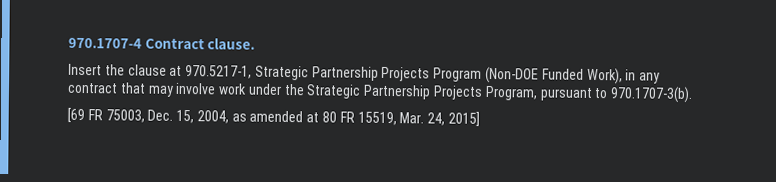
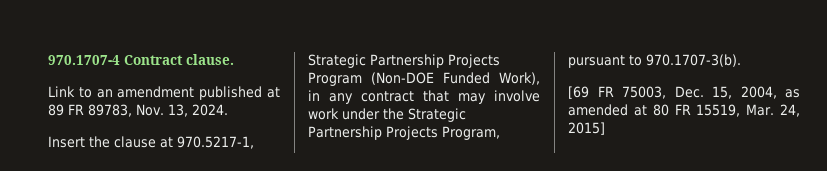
+ Link to an amendment published at 89 FR 89783, Nov. 13, 2024.

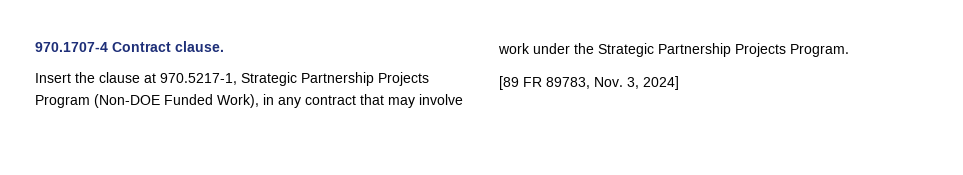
- Link to an amendment published at 89 FR 89783, Nov. 13, 2024.
- Insert the clause at 970.5217-1, Strategic Partnership Projects Program (Non-DOE Funded Work), in any contract that may involve work under the Strategic Partnership Projects Program, pursuant to 970.1707-3(b).
- [69 FR 75003, Dec. 15, 2004, as amended at 80 FR 15519, Mar. 24, 2015]
+ Insert the clause at 970.5217-1, Strategic Partnership Projects Program (Non-DOE Funded Work), in any contract that may involve work under the Strategic Partnership Projects Program.
+ [89 FR 89783, Nov. 3, 2024]

